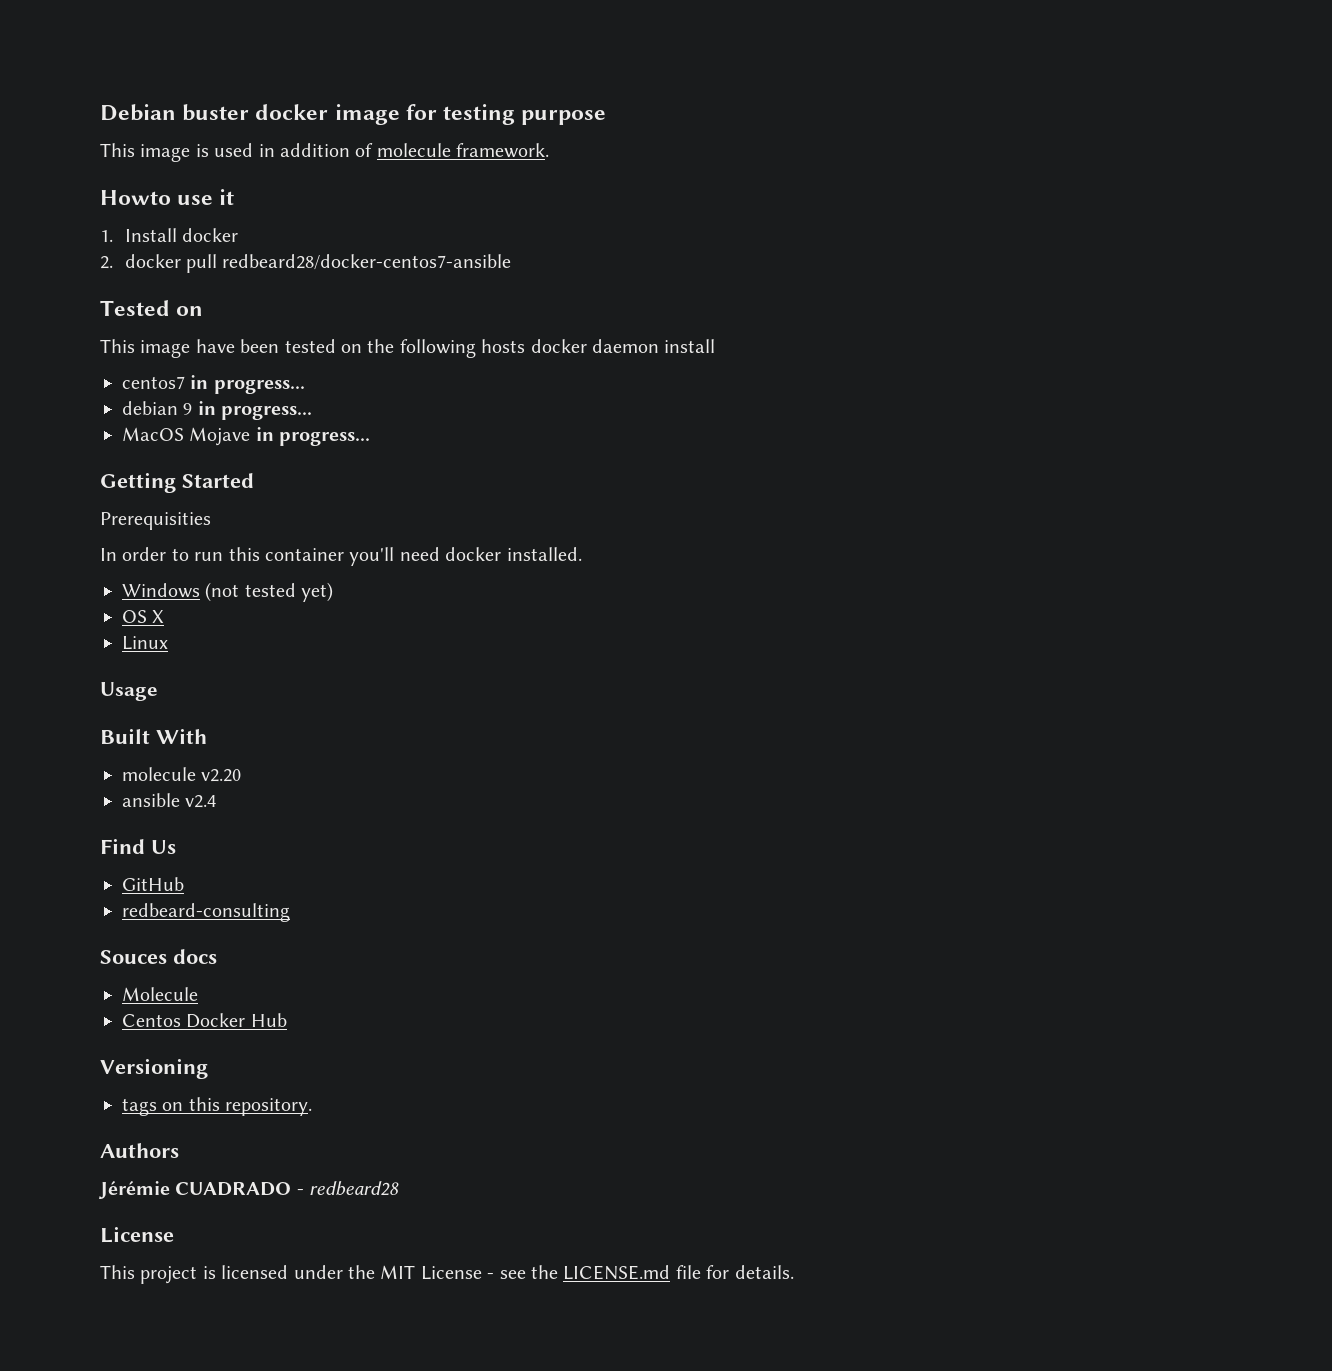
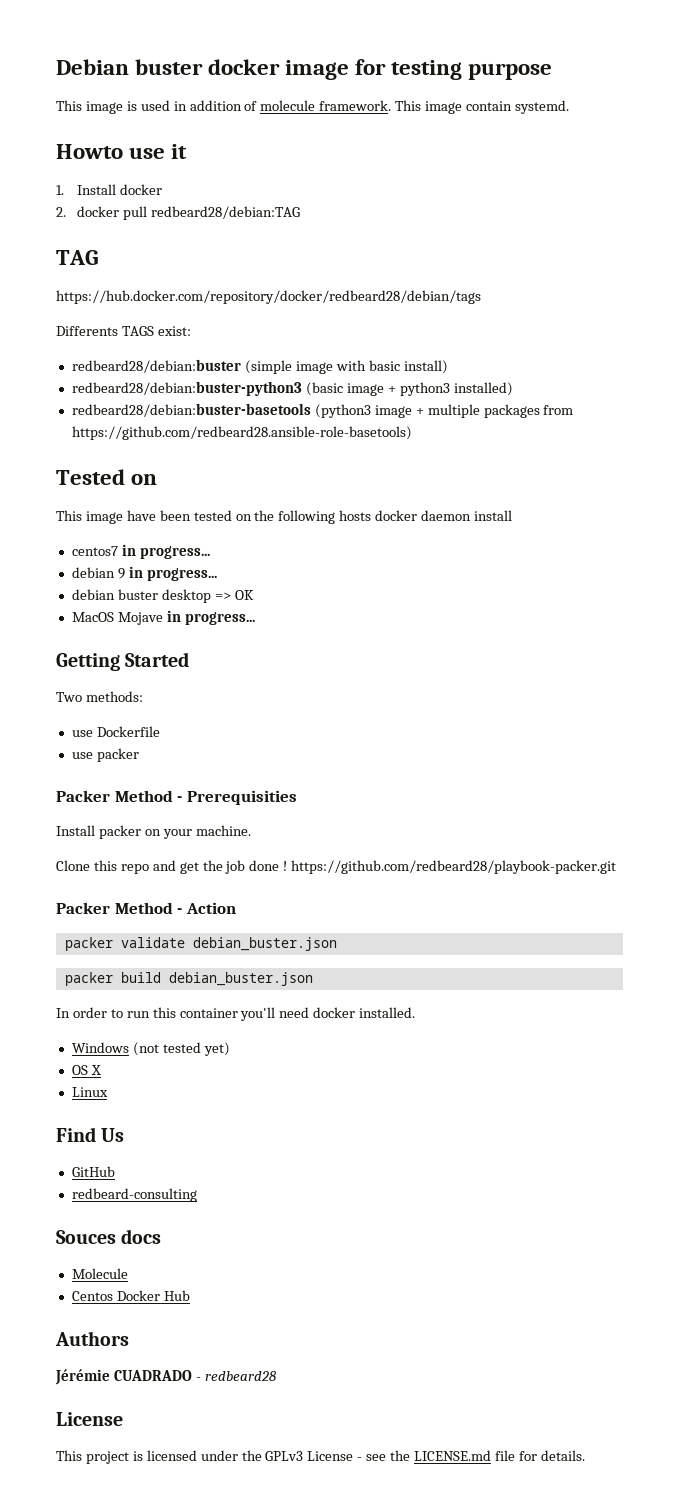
+ This image contain systemd.
- 2. docker pull redbeard28/docker-centos7-ansible
+ 2. docker pull redbeard28/debian:TAG
+ TAG
+ https://hub.docker.com/repository/docker/redbeard28/debian/tags
+ Differents TAGS exist:
+ redbeard28/debian:buster (simple image with basic install)
+ redbeard28/debian:buster-python3 (basic image + python3 installed)
+ redbeard28/debian:buster-basetools (python3 image + multiple packages from https://github.com/redbeard28.ansible-role-basetools)
+ debian buster desktop => OK
- Prerequisities
+ Two methods:
+ use Dockerfile
+ use packer
+ Packer Method - Prerequisities
+ Install packer on your machine.
+ Clone this repo and get the job done ! https://github.com/redbeard28/playbook-packer.git
+ Packer Method - Action
+ packer validate debian_buster.json
+ packer build debian_buster.json
- Usage
- Built With
- molecule v2.20
- ansible v2.4
- Versioning
- tags on this repository.
- This project is licensed under the MIT License - see the LICENSE.md file for details.
+ This project is licensed under the GPLv3 License - see the LICENSE.md file for details.

